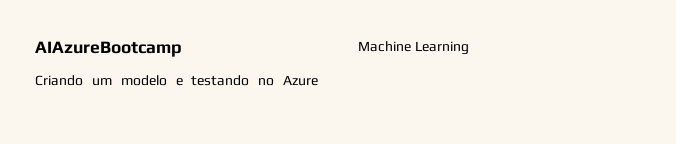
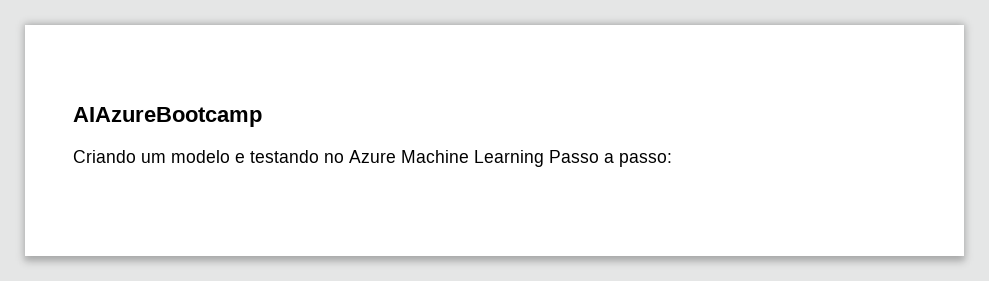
- Criando um modelo e testando no Azure Machine Learning
+ Criando um modelo e testando no Azure Machine Learning Passo a passo:

